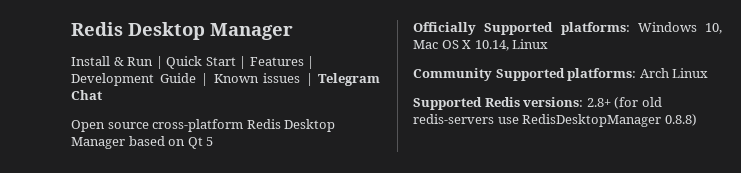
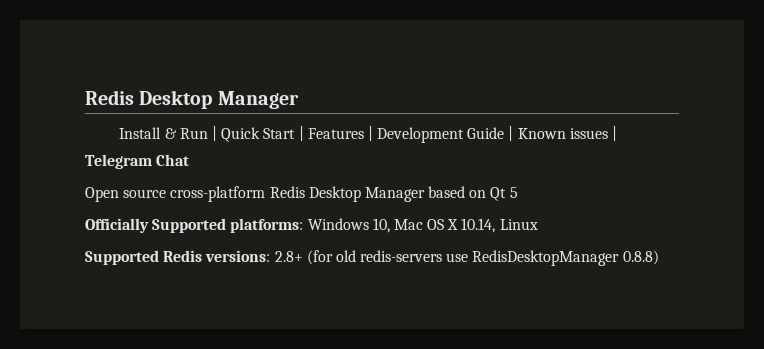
- Community Supported platforms: Arch Linux

